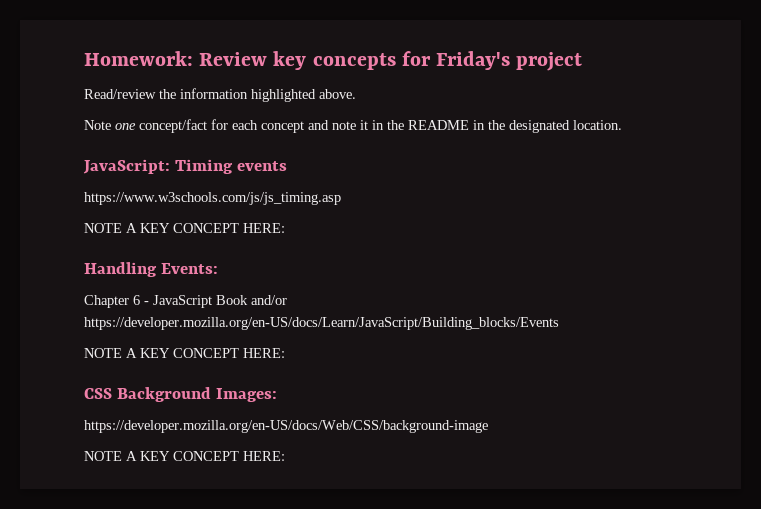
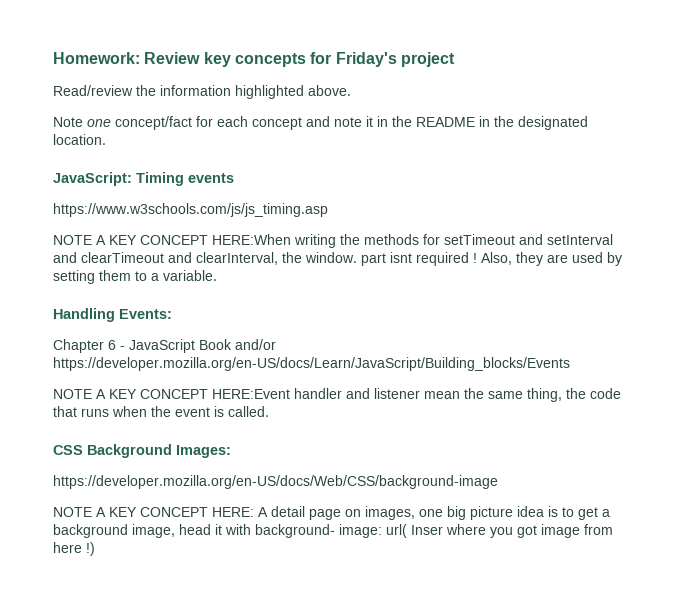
  https://www.w3schools.com/js/js_timing.asp
- NOTE A KEY CONCEPT HERE:
+ NOTE A KEY CONCEPT HERE:When writing the methods for setTimeout and setInterval and clearTimeout and clearInterval, the window. part isnt required ! Also, they are used by setting them to a variable.
  Chapter 6 - JavaScript Book and/or https://developer.mozilla.org/en-US/docs/Learn/JavaScript/Building_blocks/Events
- NOTE A KEY CONCEPT HERE:
+ NOTE A KEY CONCEPT HERE:Event handler and listener mean the same thing, the code that runs when the event is called.
  https://developer.mozilla.org/en-US/docs/Web/CSS/background-image
- NOTE A KEY CONCEPT HERE:
+ NOTE A KEY CONCEPT HERE: A detail page on images, one big picture idea is to get a background image, head it with background- image: url( Inser where you got image from here !)

